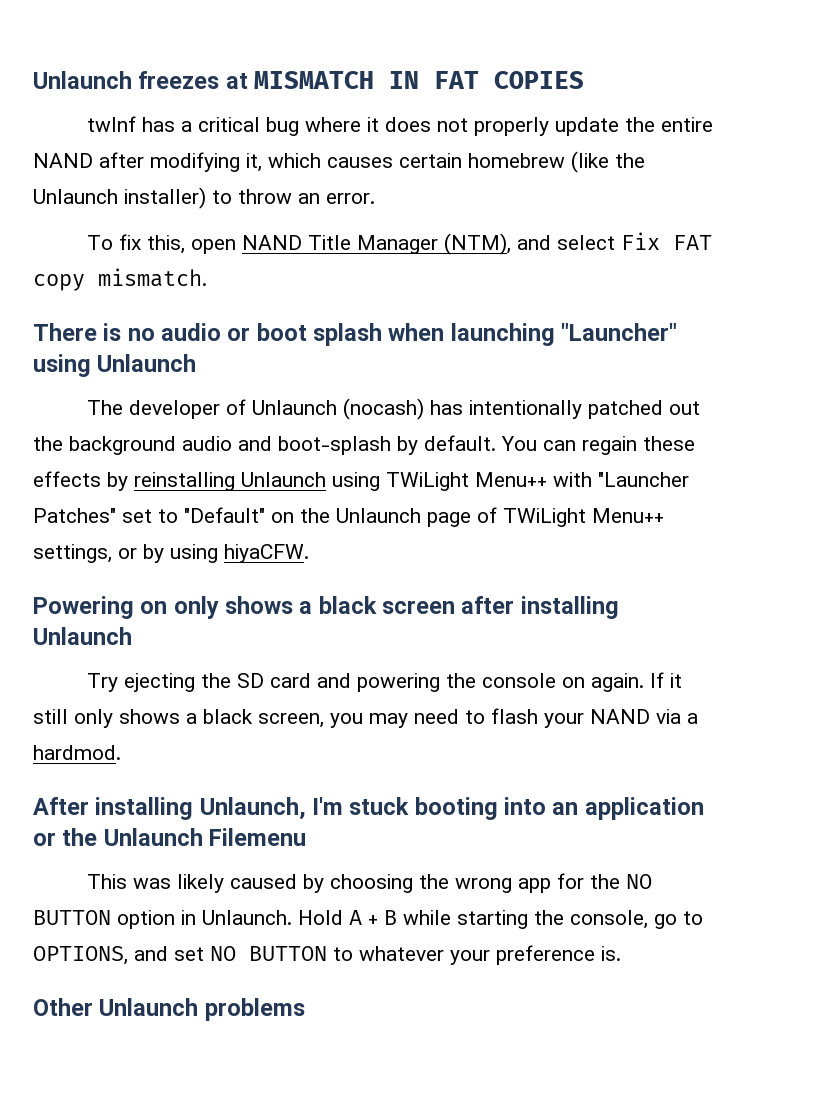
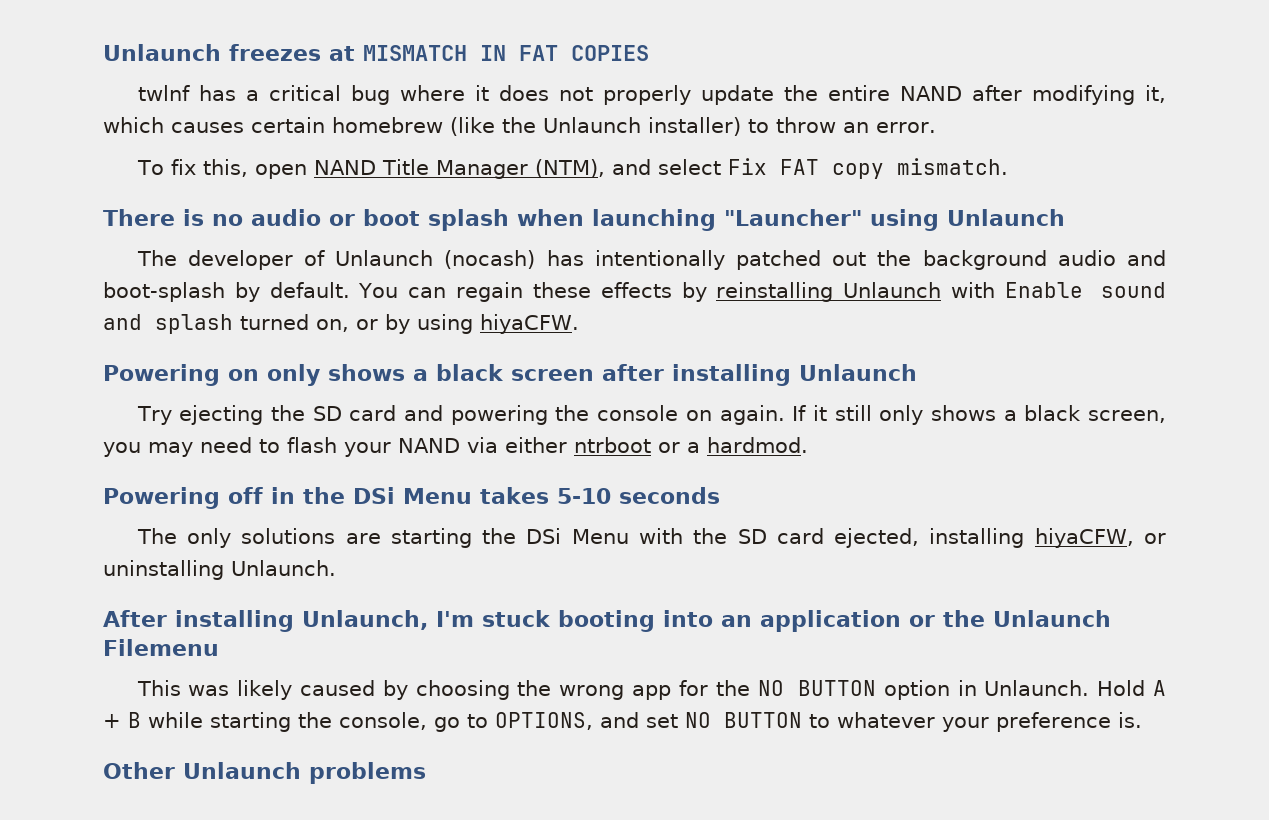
- You can regain these effects by reinstalling Unlaunch using TWiLight Menu++ with "Launcher Patches" set to "Default" on the Unlaunch page of TWiLight Menu++ settings, or by using hiyaCFW.
+ You can regain these effects by reinstalling Unlaunch with Enable sound and splash turned on, or by using hiyaCFW.
- If it still only shows a black screen, you may need to flash your NAND via a hardmod.
+ If it still only shows a black screen, you may need to flash your NAND via either ntrboot or a hardmod.
+ Powering off in the DSi Menu takes 5-10 seconds
+ The only solutions are starting the DSi Menu with the SD card ejected, installing hiyaCFW, or uninstalling Unlaunch.

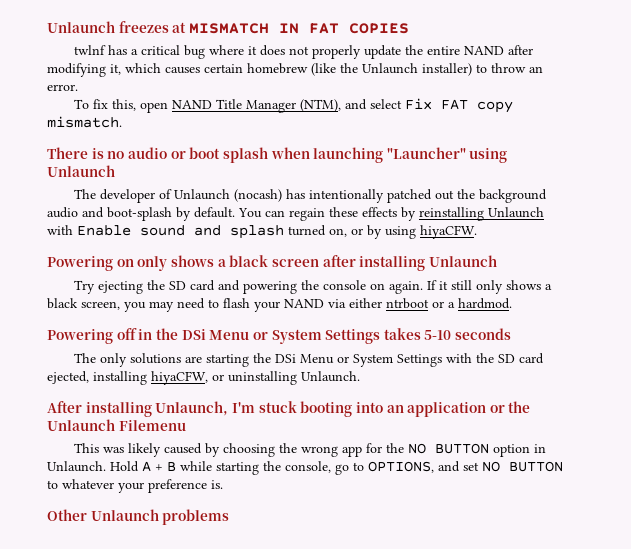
- Powering off in the DSi Menu takes 5-10 seconds
+ Powering off in the DSi Menu or System Settings takes 5-10 seconds
- The only solutions are starting the DSi Menu with the SD card ejected, installing hiyaCFW, or uninstalling Unlaunch.
+ The only solutions are starting the DSi Menu or System Settings with the SD card ejected, installing hiyaCFW, or uninstalling Unlaunch.

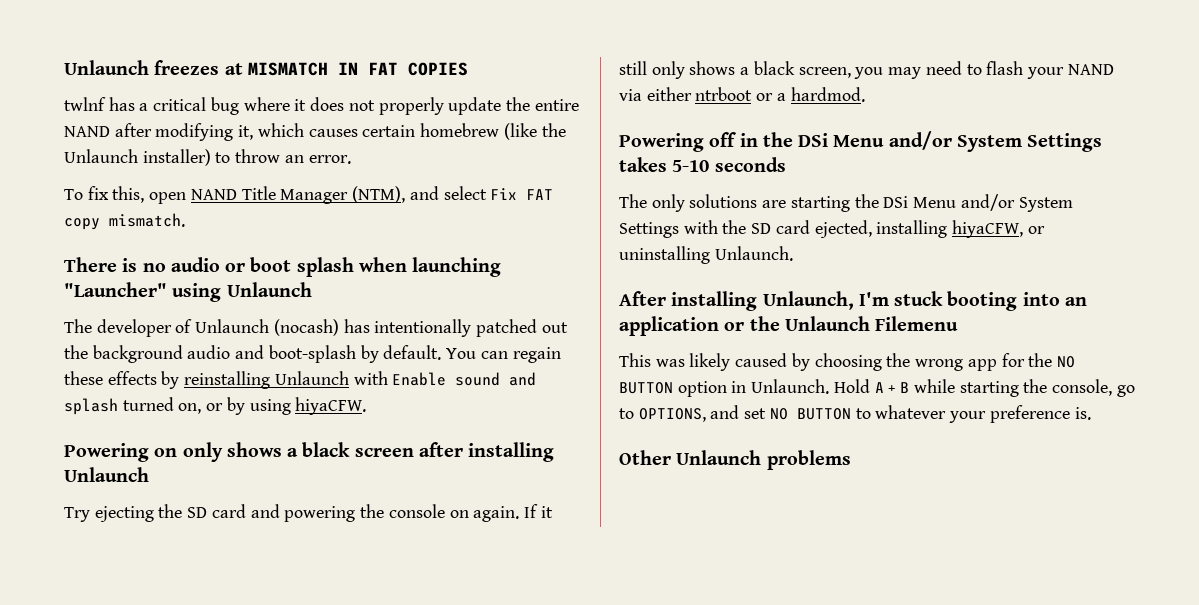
- Powering off in the DSi Menu or System Settings takes 5-10 seconds
+ Powering off in the DSi Menu and/or System Settings takes 5-10 seconds
- The only solutions are starting the DSi Menu or System Settings with the SD card ejected, installing hiyaCFW, or uninstalling Unlaunch.
+ The only solutions are starting the DSi Menu and/or System Settings with the SD card ejected, installing hiyaCFW, or uninstalling Unlaunch.

